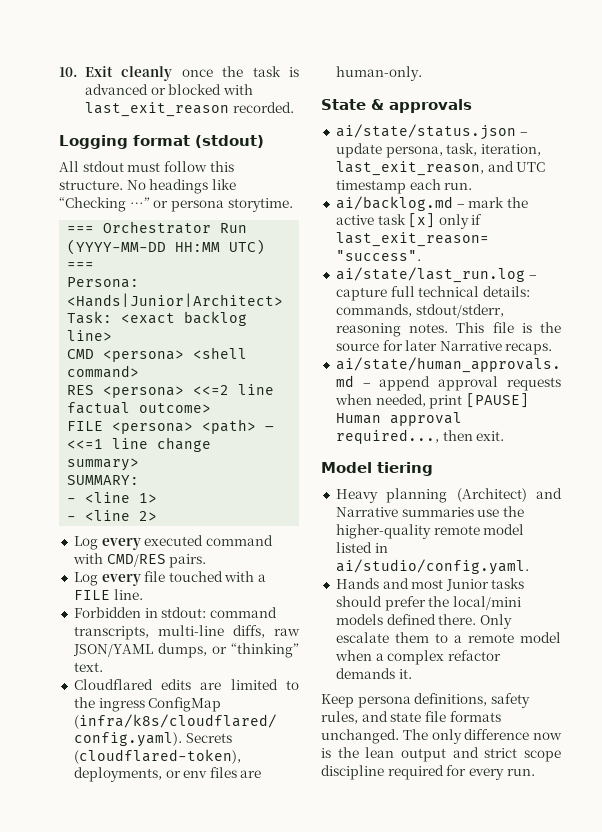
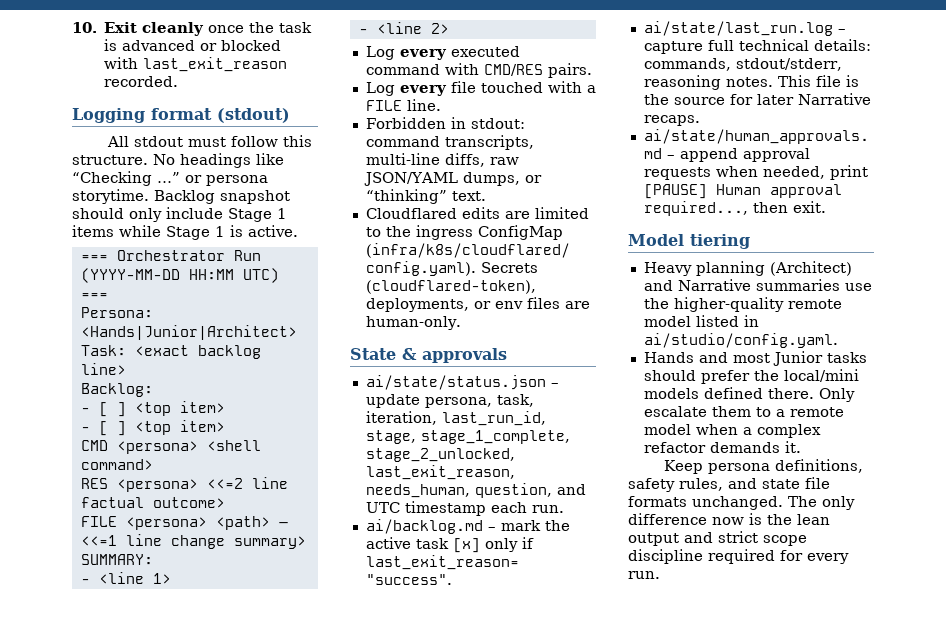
+ Backlog snapshot should only include Stage 1 items while Stage 1 is active.
+ Backlog:
+ - [ ] <top item>
+ - [ ] <top item>
- ai/state/status.json – update persona, task, iteration, last_exit_reason, and UTC timestamp each run.
+ ai/state/status.json – update persona, task, iteration, last_run_id, stage, stage_1_complete, stage_2_unlocked, last_exit_reason, needs_human, question, and UTC timestamp each run.

